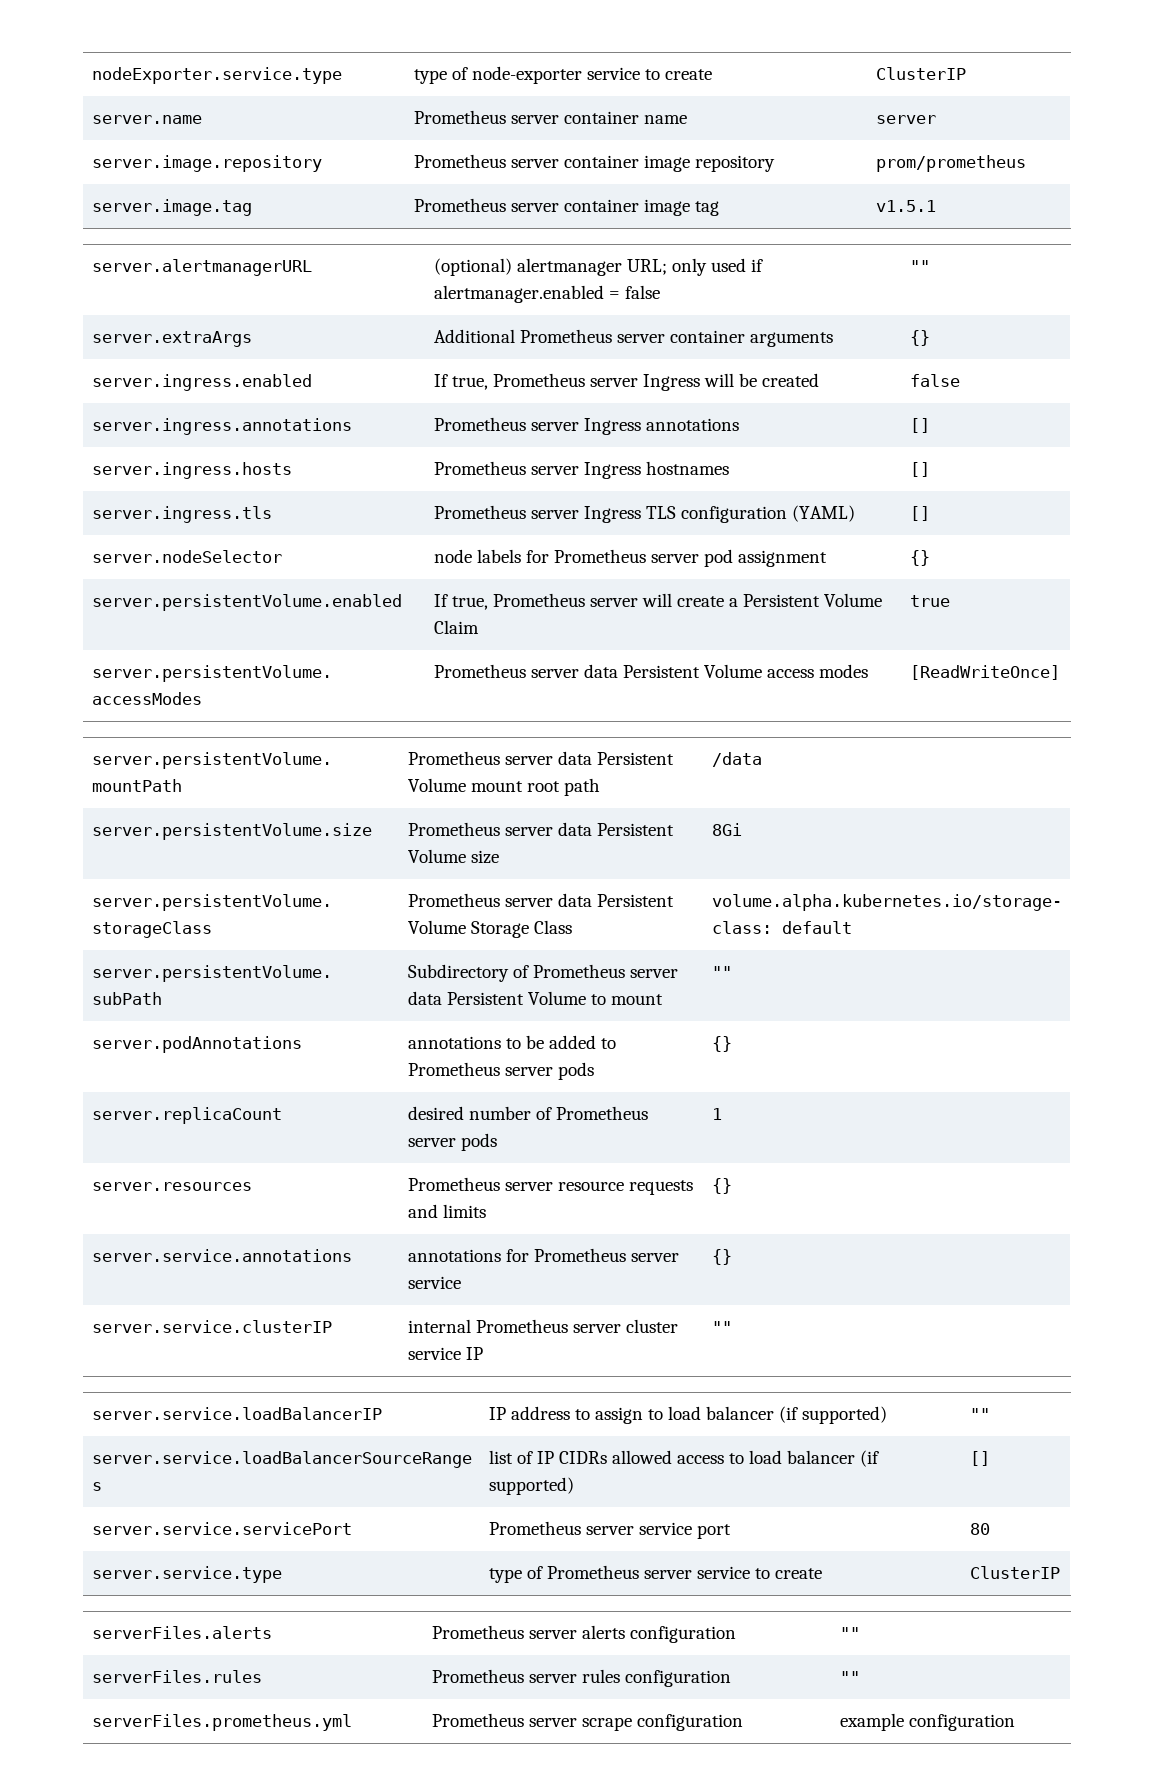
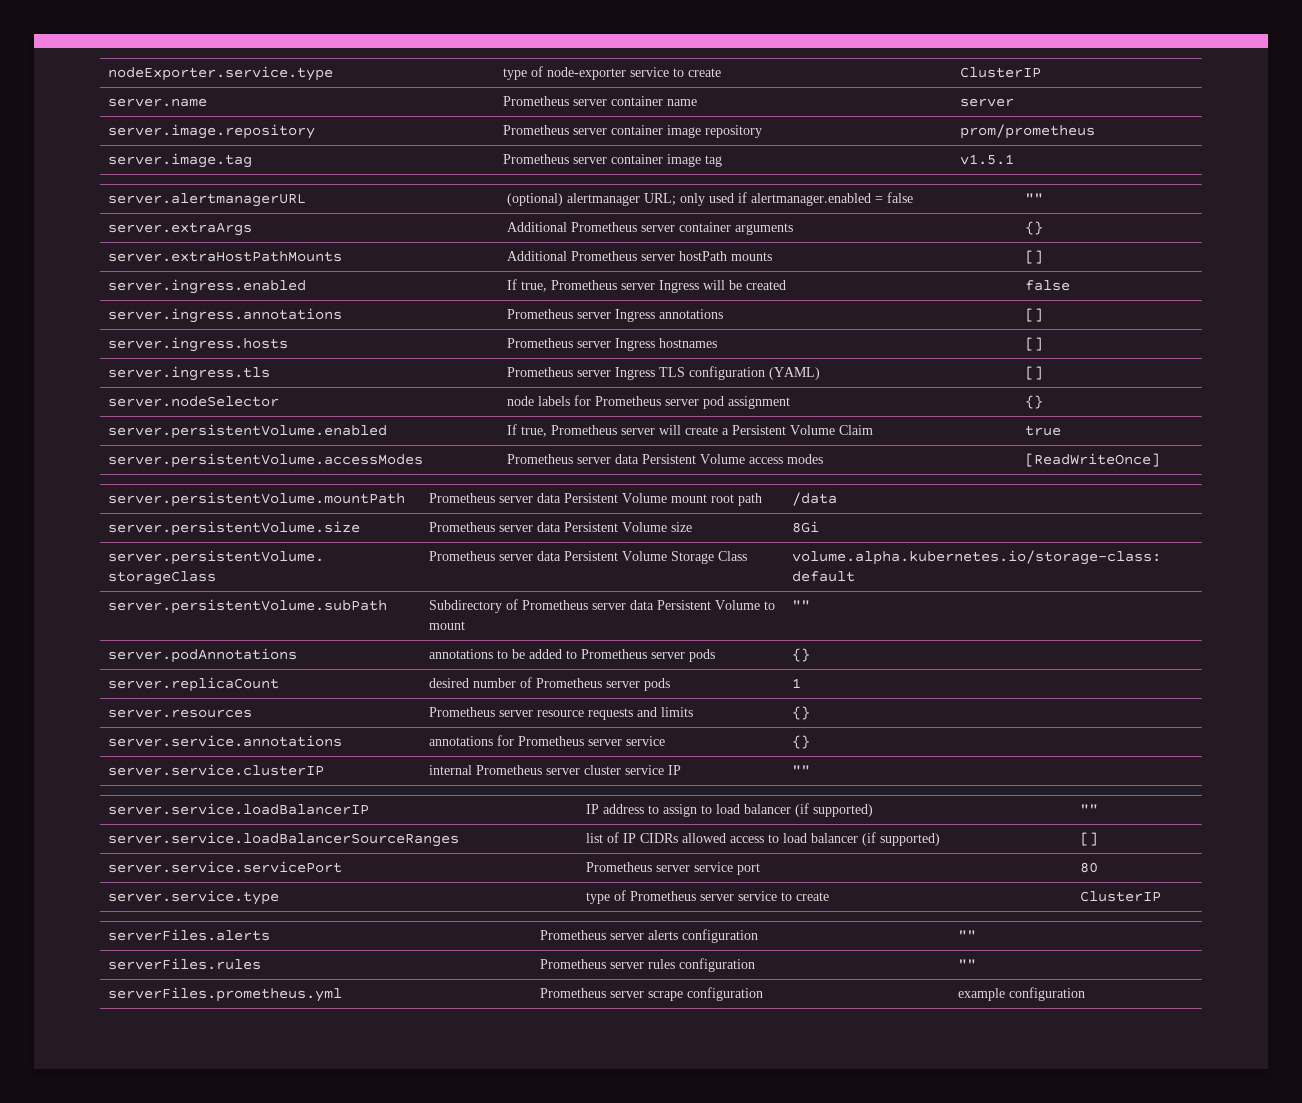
+ server.extraHostPathMounts | Additional Prometheus server hostPath mounts | []

